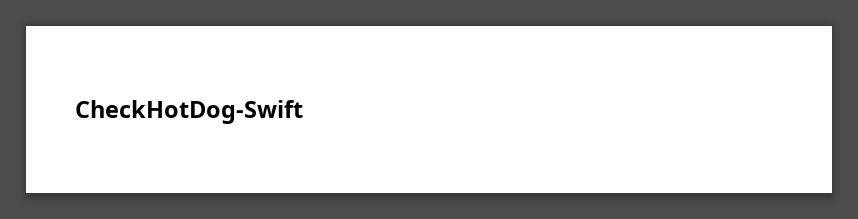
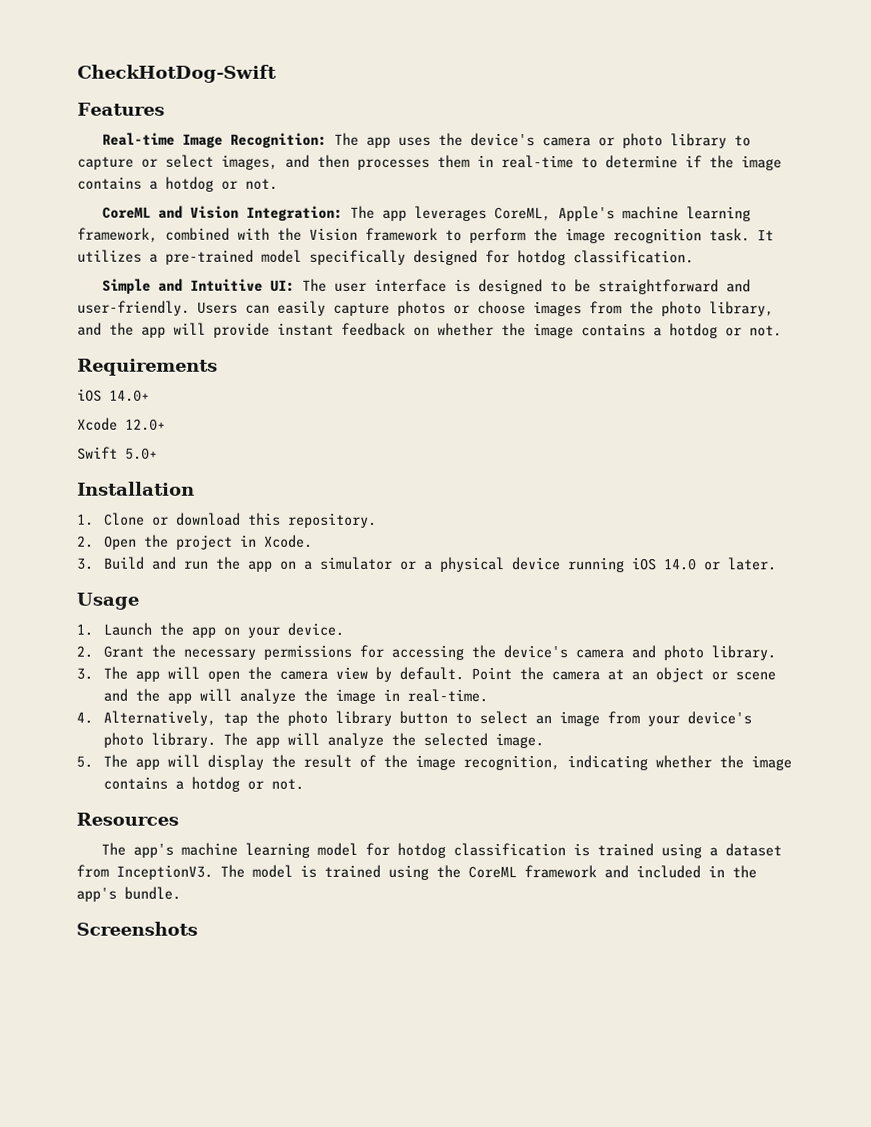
+ Features
+ Real-time Image Recognition: The app uses the device's camera or photo library to capture or select images, and then processes them in real-time to determine if the image contains a hotdog or not.
+ CoreML and Vision Integration: The app leverages CoreML, Apple's machine learning framework, combined with the Vision framework to perform the image recognition task. It utilizes a pre-trained model specifically designed for hotdog classification.
+ Simple and Intuitive UI: The user interface is designed to be straightforward and user-friendly. Users can easily capture photos or choose images from the photo library, and the app will provide instant feedback on whether the image contains a hotdog or not.
+ Requirements
+ iOS 14.0+
+ Xcode 12.0+
+ Swift 5.0+
+ Installation
+ 1. Clone or download this repository.
+ 2. Open the project in Xcode.
+ 3. Build and run the app on a simulator or a physical device running iOS 14.0 or later.
+ Usage
+ 1. Launch the app on your device.
+ 2. Grant the necessary permissions for accessing the device's camera and photo library.
+ 3. The app will open the camera view by default. Point the camera at an object or scene and the app will analyze the image in real-time.
+ 4. Alternatively, tap the photo library button to select an image from your device's photo library. The app will analyze the selected image.
+ 5. The app will display the result of the image recognition, indicating whether the image contains a hotdog or not.
+ Resources
+ The app's machine learning model for hotdog classification is trained using a dataset from InceptionV3. The model is trained using the CoreML framework and included in the app's bundle.
+ Screenshots

